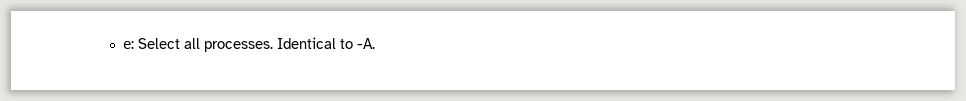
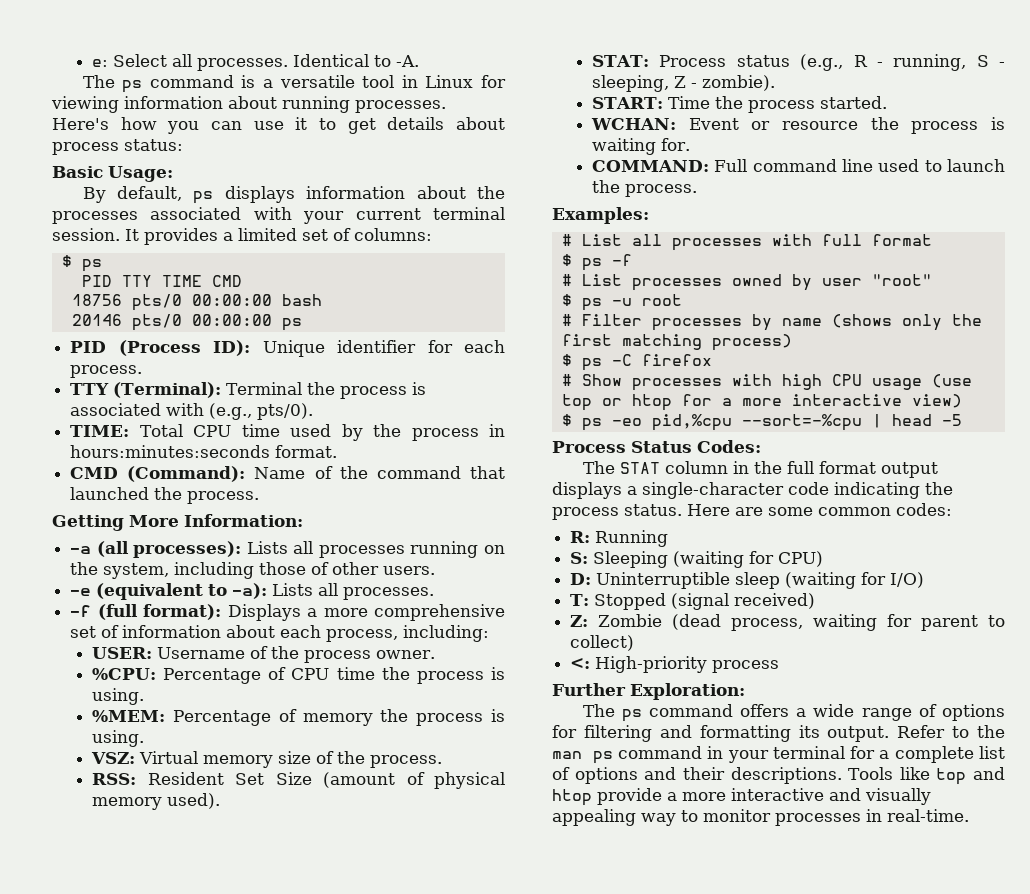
+ The ps command is a versatile tool in Linux for viewing information about running processes. Here's how you can use it to get details about process status:
+ Basic Usage:
+ By default, ps displays information about the processes associated with your current terminal session. It provides a limited set of columns:
+ $ ps
+ PID TTY TIME CMD
+ 18756 pts/0 00:00:00 bash
+ 20146 pts/0 00:00:00 ps
+ PID (Process ID): Unique identifier for each process.
+ TTY (Terminal): Terminal the process is associated with (e.g., pts/0).
+ TIME: Total CPU time used by the process in hours:minutes:seconds format.
+ CMD (Command): Name of the command that launched the process.
+ Getting More Information:
+ -a (all processes): Lists all processes running on the system, including those of other users.
+ -e (equivalent to -a): Lists all processes.
+ -f (full format): Displays a more comprehensive set of information about each process, including:
+ USER: Username of the process owner.
+ %CPU: Percentage of CPU time the process is using.
+ %MEM: Percentage of memory the process is using.
+ VSZ: Virtual memory size of the process.
+ RSS: Resident Set Size (amount of physical memory used).
+ STAT: Process status (e.g., R - running, S - sleeping, Z - zombie).
+ START: Time the process started.
+ WCHAN: Event or resource the process is waiting for.
+ COMMAND: Full command line used to launch the process.
+ Examples:
+ # List all processes with full format
+ $ ps -f
+ # List processes owned by user "root"
+ $ ps -u root
+ # Filter processes by name (shows only the first matching process)
+ $ ps -C firefox
+ # Show processes with high CPU usage (use top or htop for a more interactive view)
+ $ ps -eo pid,%cpu --sort=-%cpu | head -5
+ Process Status Codes:
+ The STAT column in the full format output displays a single-character code indicating the process status. Here are some common codes:
+ R: Running
+ S: Sleeping (waiting for CPU)
+ D: Uninterruptible sleep (waiting for I/O)
+ T: Stopped (signal received)
+ Z: Zombie (dead process, waiting for parent to collect)
+ <: High-priority process
+ Further Exploration:
+ The ps command offers a wide range of options for filtering and formatting its output. Refer to the man ps command in your terminal for a complete list of options and their descriptions. Tools like top and htop provide a more interactive and visually appealing way to monitor processes in real-time.

